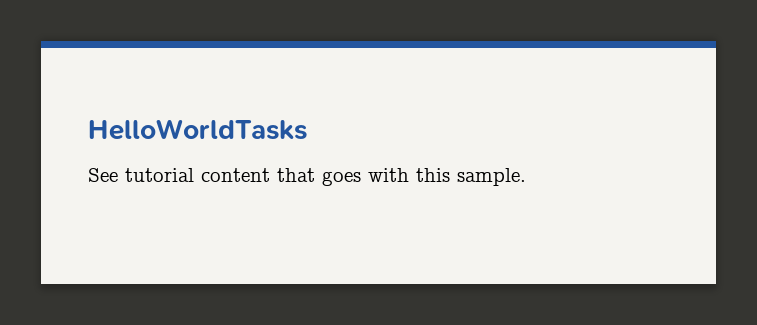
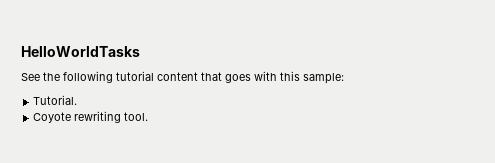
- See tutorial content that goes with this sample.
+ See the following tutorial content that goes with this sample:
+ Tutorial.
+ Coyote rewriting tool.

